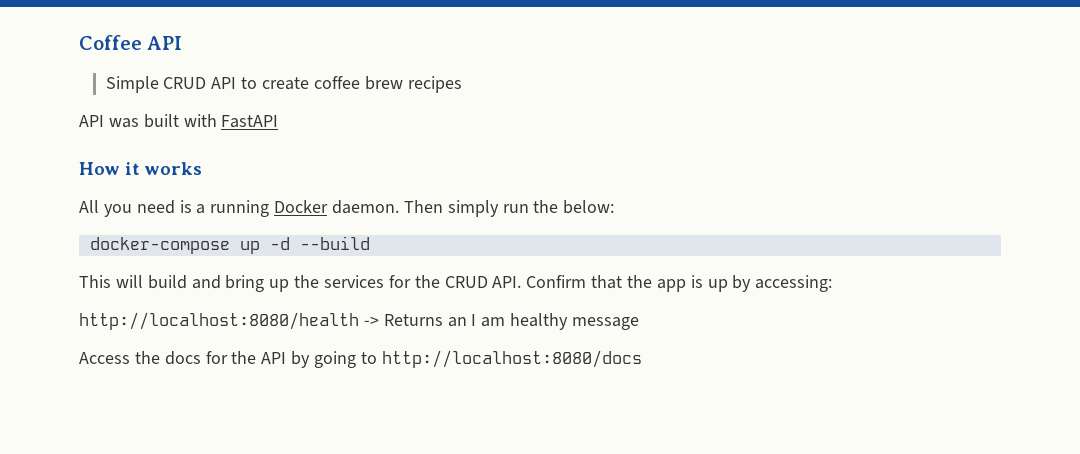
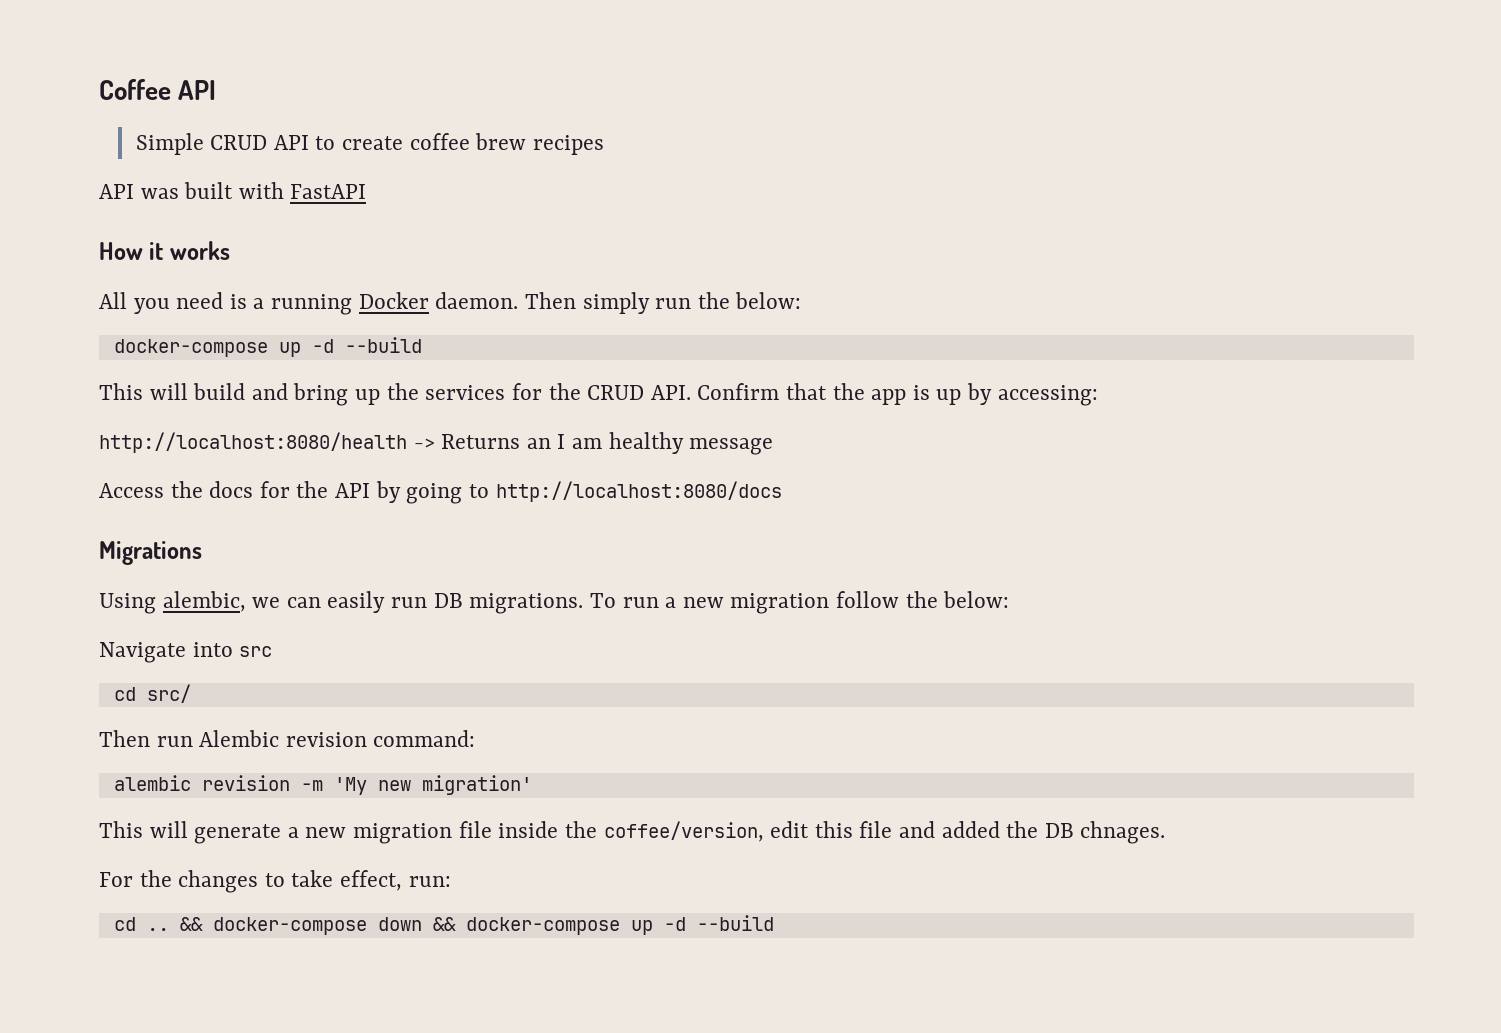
+ Migrations
+ Using alembic, we can easily run DB migrations. To run a new migration follow the below:
+ Navigate into src
+ cd src/
+ Then run Alembic revision command:
+ alembic revision -m 'My new migration'
+ This will generate a new migration file inside the coffee/version, edit this file and added the DB chnages.
+ For the changes to take effect, run:
+ cd .. && docker-compose down && docker-compose up -d --build

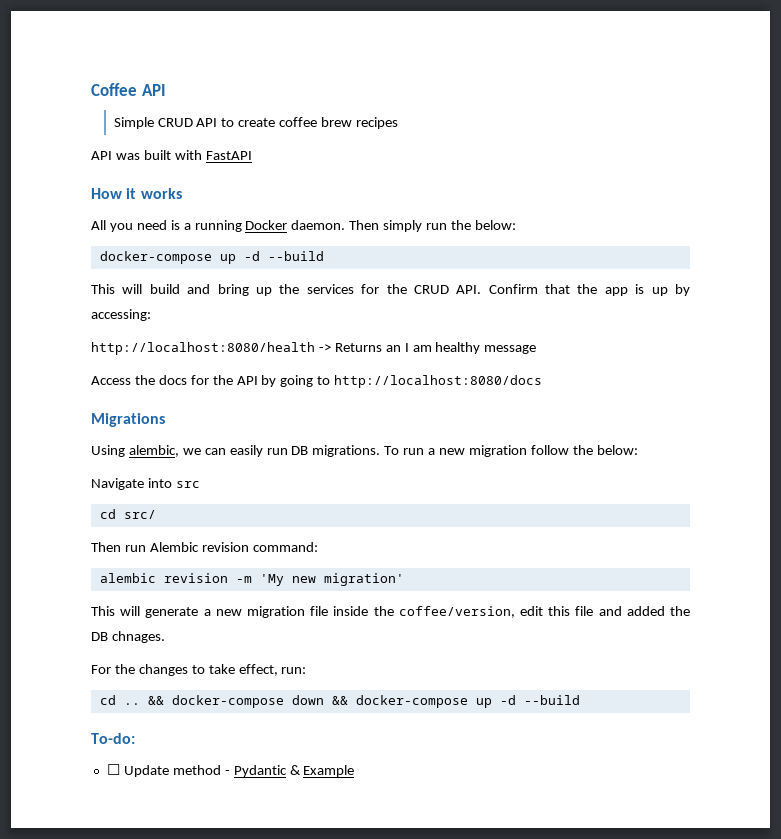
+ To-do:
+ ☐ Update method - Pydantic & Example

